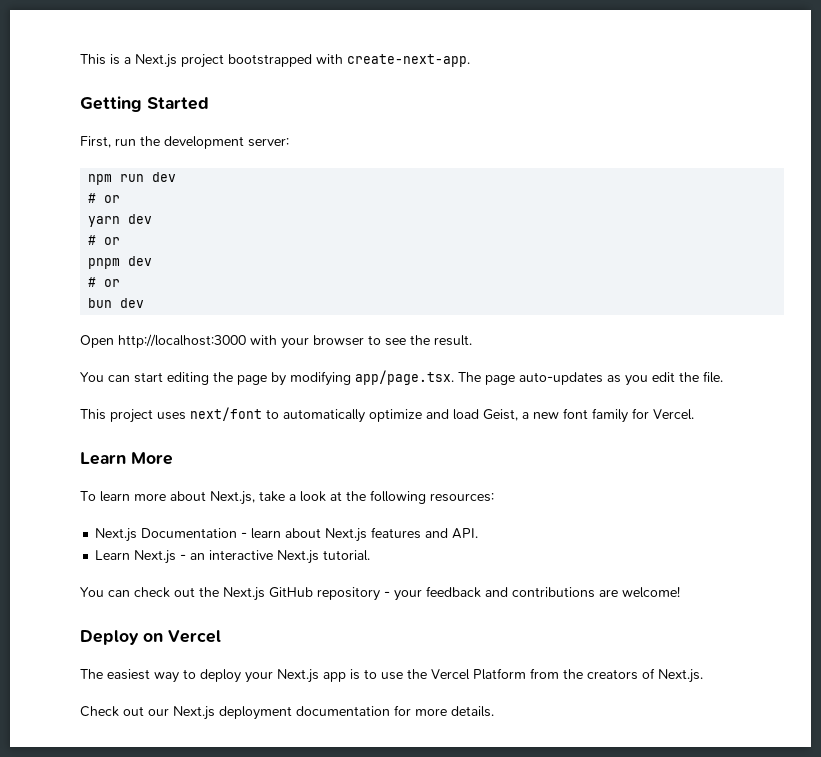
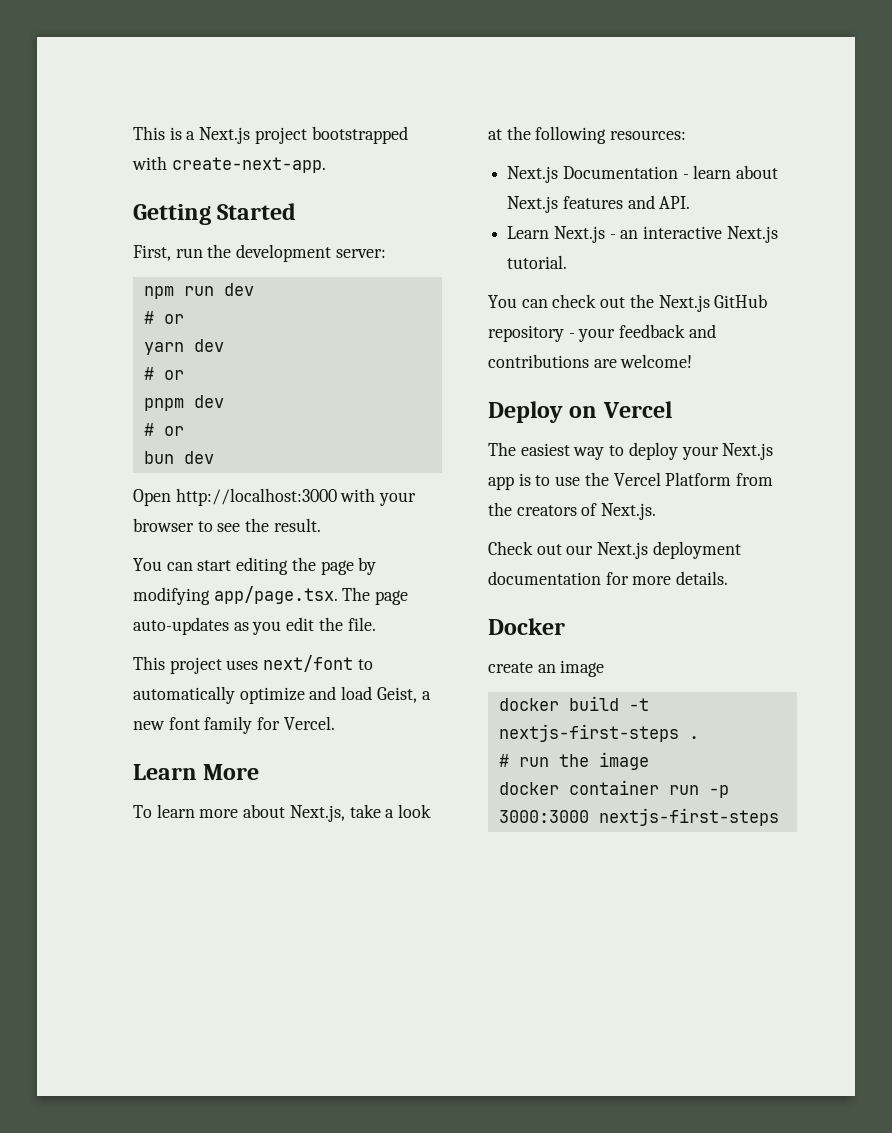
+ Docker
+ create an image
+ docker build -t nextjs-first-steps .
+ # run the image
+ docker container run -p 3000:3000 nextjs-first-steps

